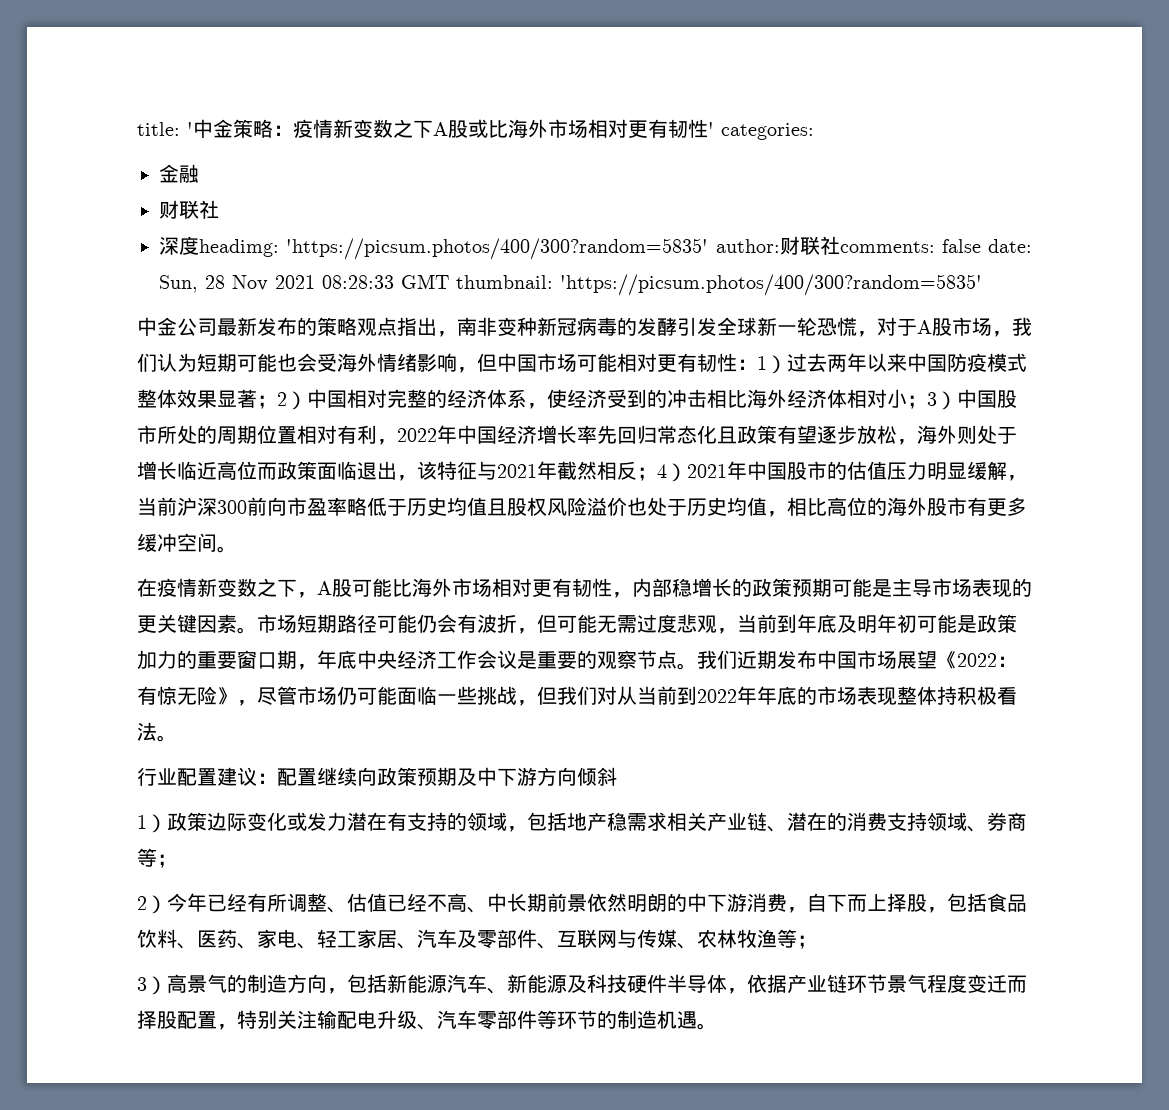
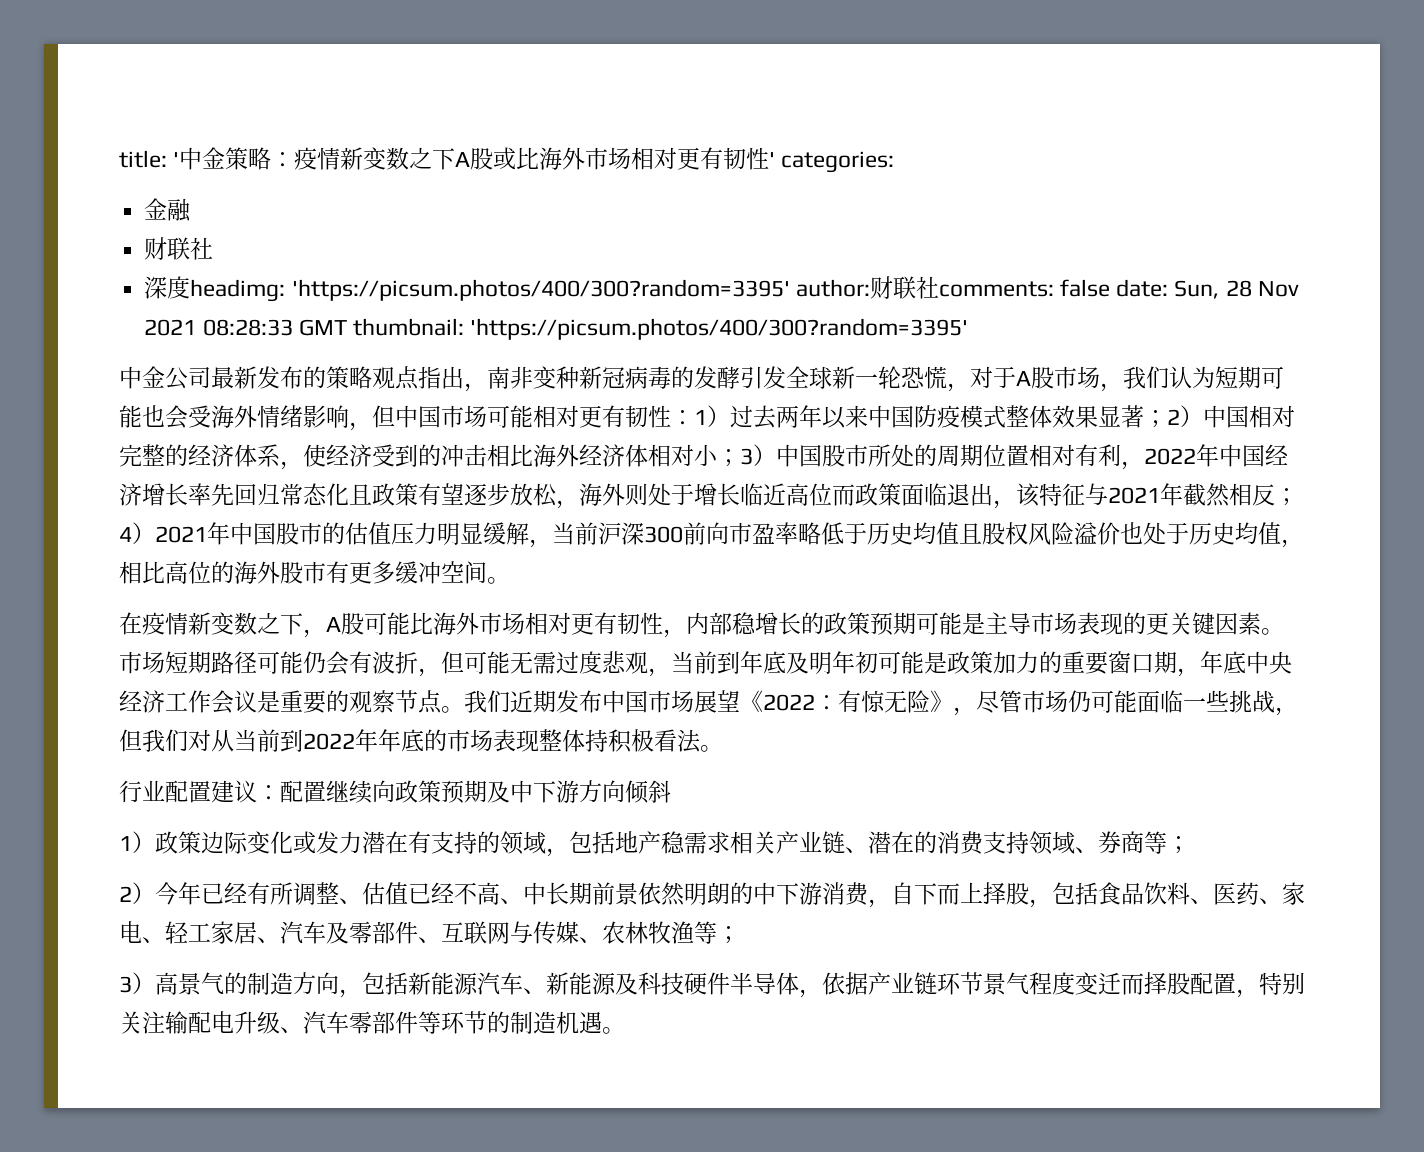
- 深度headimg: 'https://picsum.photos/400/300?random=5835' author:财联社comments: false date: Sun, 28 Nov 2021 08:28:33 GMT thumbnail: 'https://picsum.photos/400/300?random=5835'
+ 深度headimg: 'https://picsum.photos/400/300?random=3395' author:财联社comments: false date: Sun, 28 Nov 2021 08:28:33 GMT thumbnail: 'https://picsum.photos/400/300?random=3395'

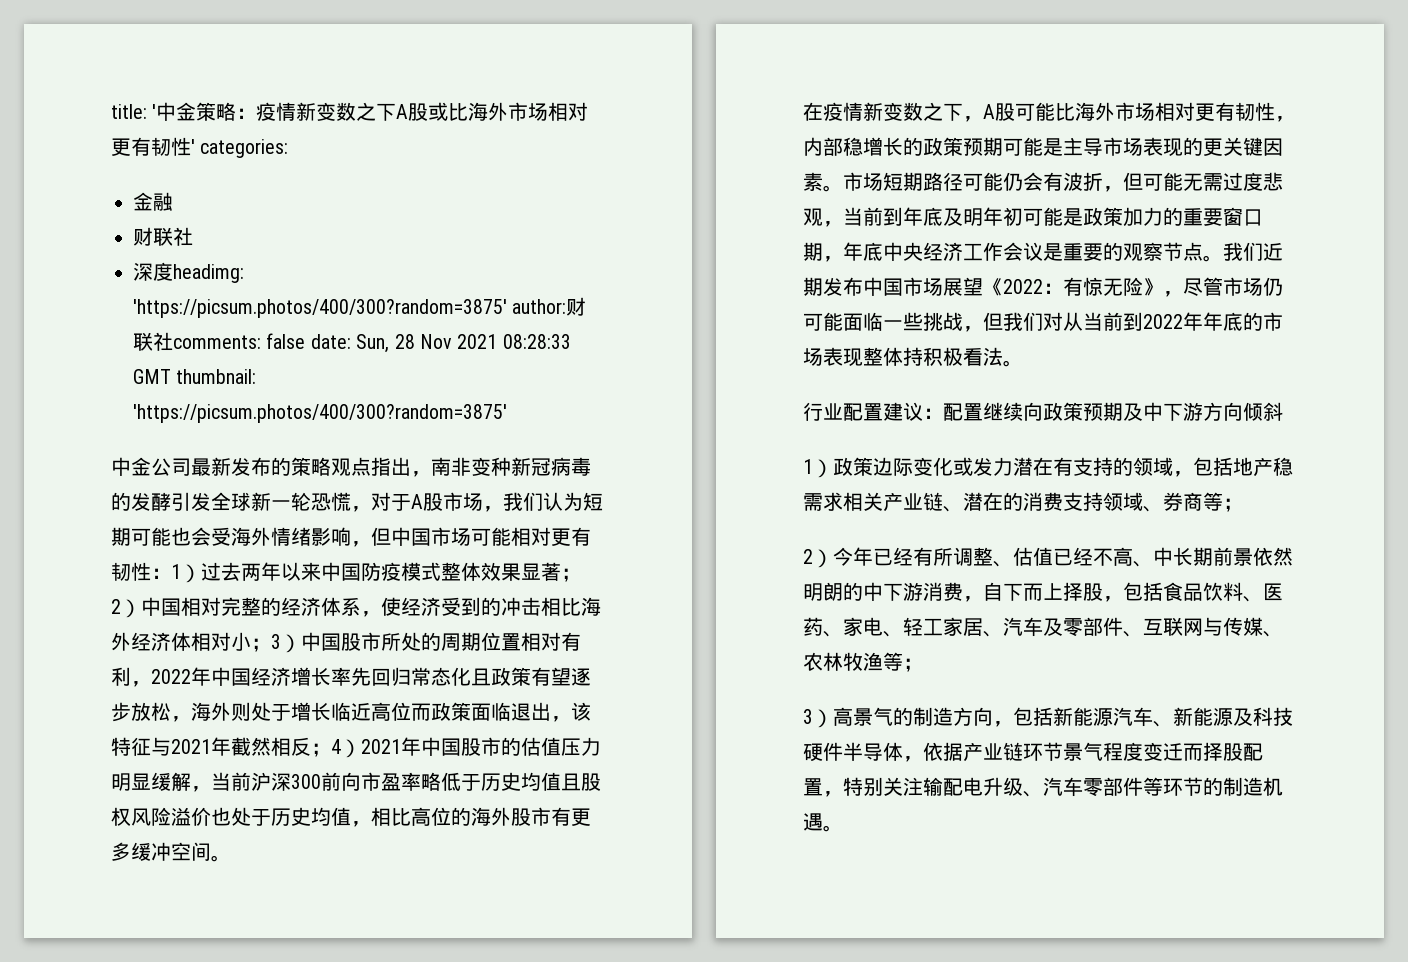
- 深度headimg: 'https://picsum.photos/400/300?random=3395' author:财联社comments: false date: Sun, 28 Nov 2021 08:28:33 GMT thumbnail: 'https://picsum.photos/400/300?random=3395'
+ 深度headimg: 'https://picsum.photos/400/300?random=3875' author:财联社comments: false date: Sun, 28 Nov 2021 08:28:33 GMT thumbnail: 'https://picsum.photos/400/300?random=3875'

